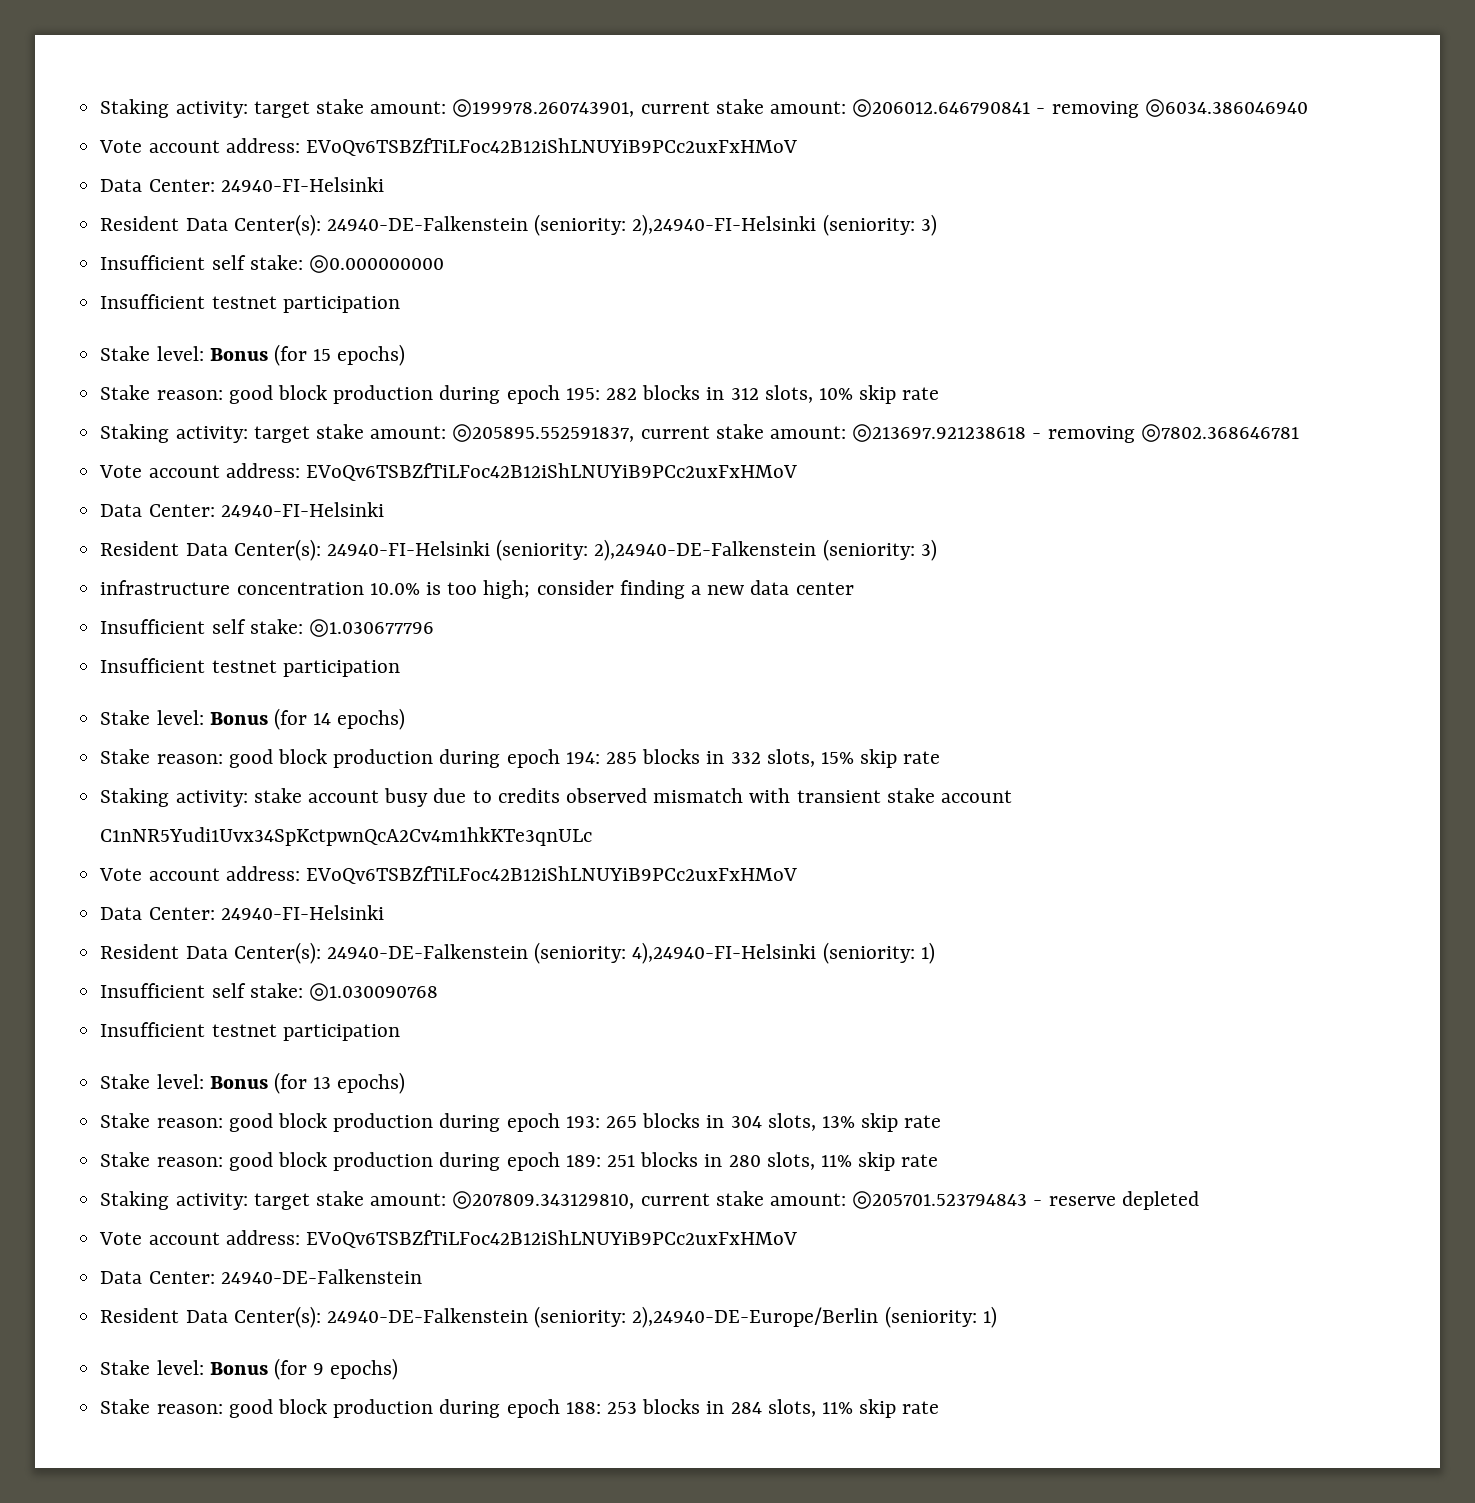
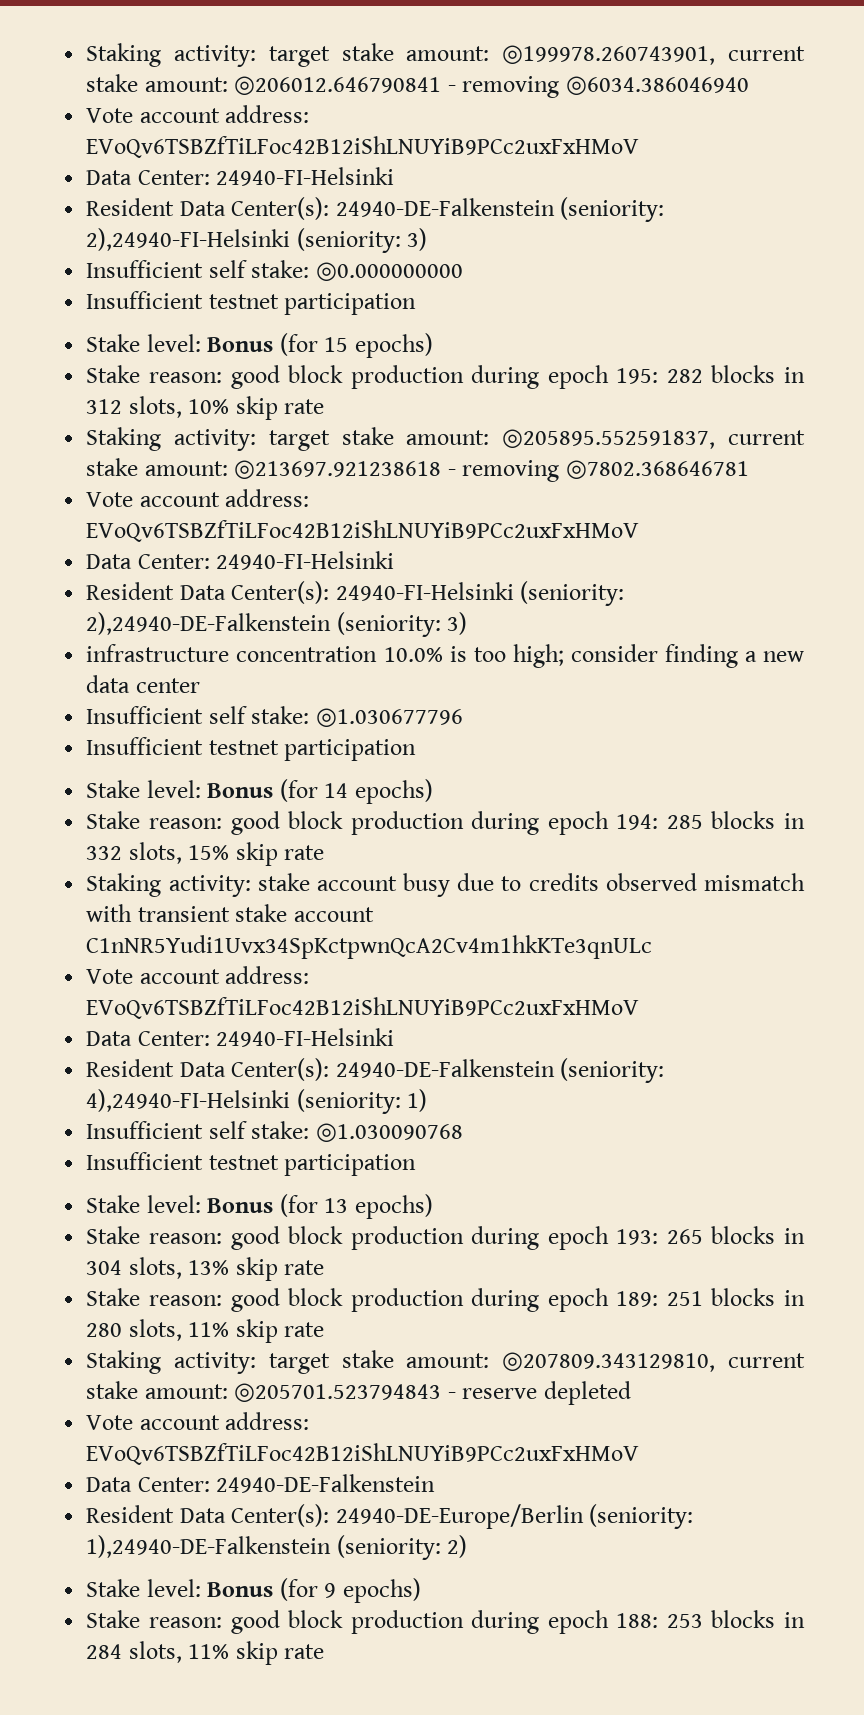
- Resident Data Center(s): 24940-DE-Falkenstein (seniority: 2),24940-DE-Europe/Berlin (seniority: 1)
+ Resident Data Center(s): 24940-DE-Europe/Berlin (seniority: 1),24940-DE-Falkenstein (seniority: 2)

